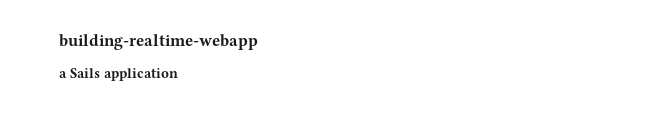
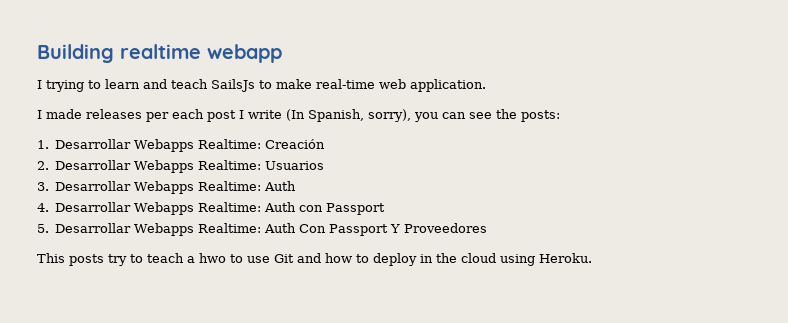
- building-realtime-webapp
- a Sails application
+ Building realtime webapp
+ I trying to learn and teach SailsJs to make real-time web application.
+ I made releases per each post I write (In Spanish, sorry), you can see the posts:
+ 1. Desarrollar Webapps Realtime: Creación
+ 2. Desarrollar Webapps Realtime: Usuarios
+ 3. Desarrollar Webapps Realtime: Auth
+ 4. Desarrollar Webapps Realtime: Auth con Passport
+ 5. Desarrollar Webapps Realtime: Auth Con Passport Y Proveedores
+ This posts try to teach a hwo to use Git and how to deploy in the cloud using Heroku.

